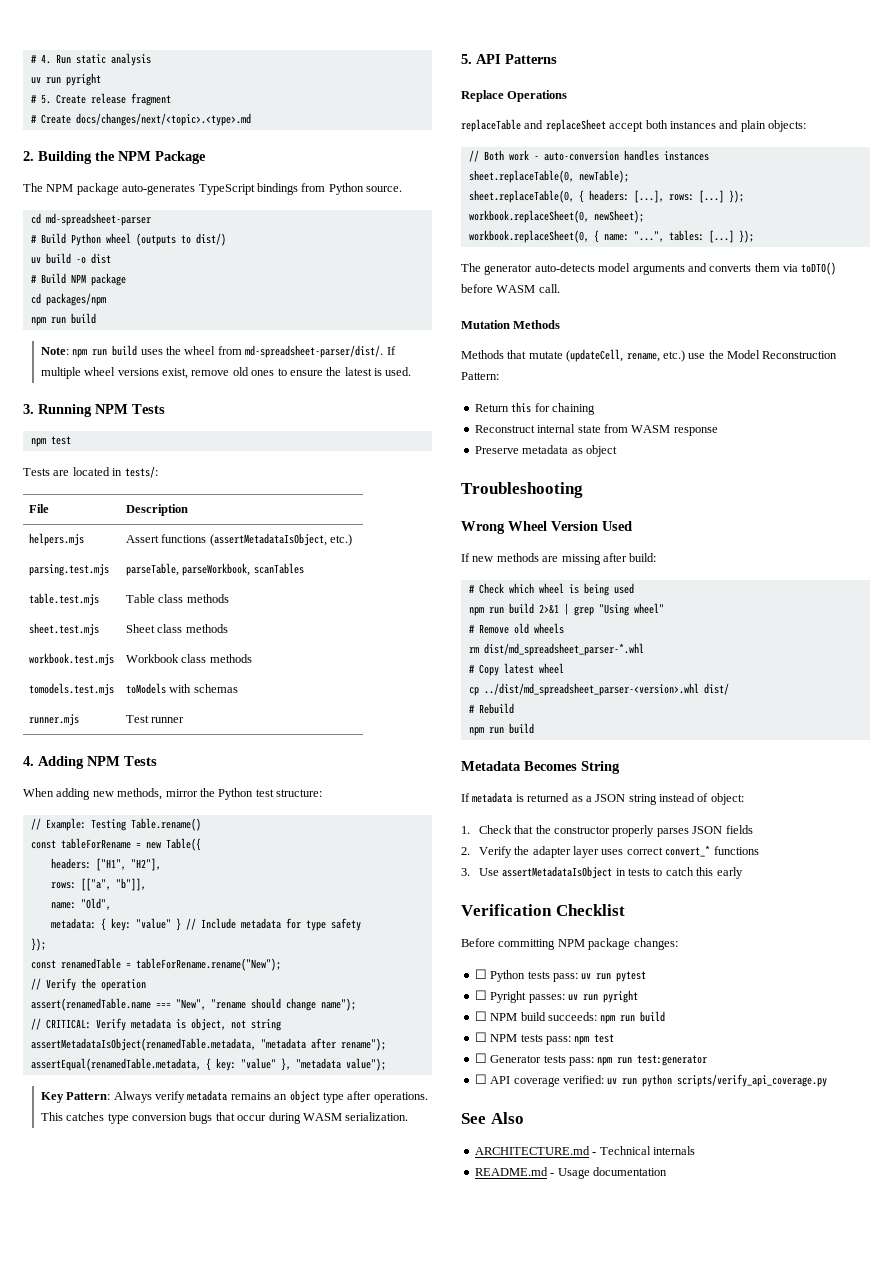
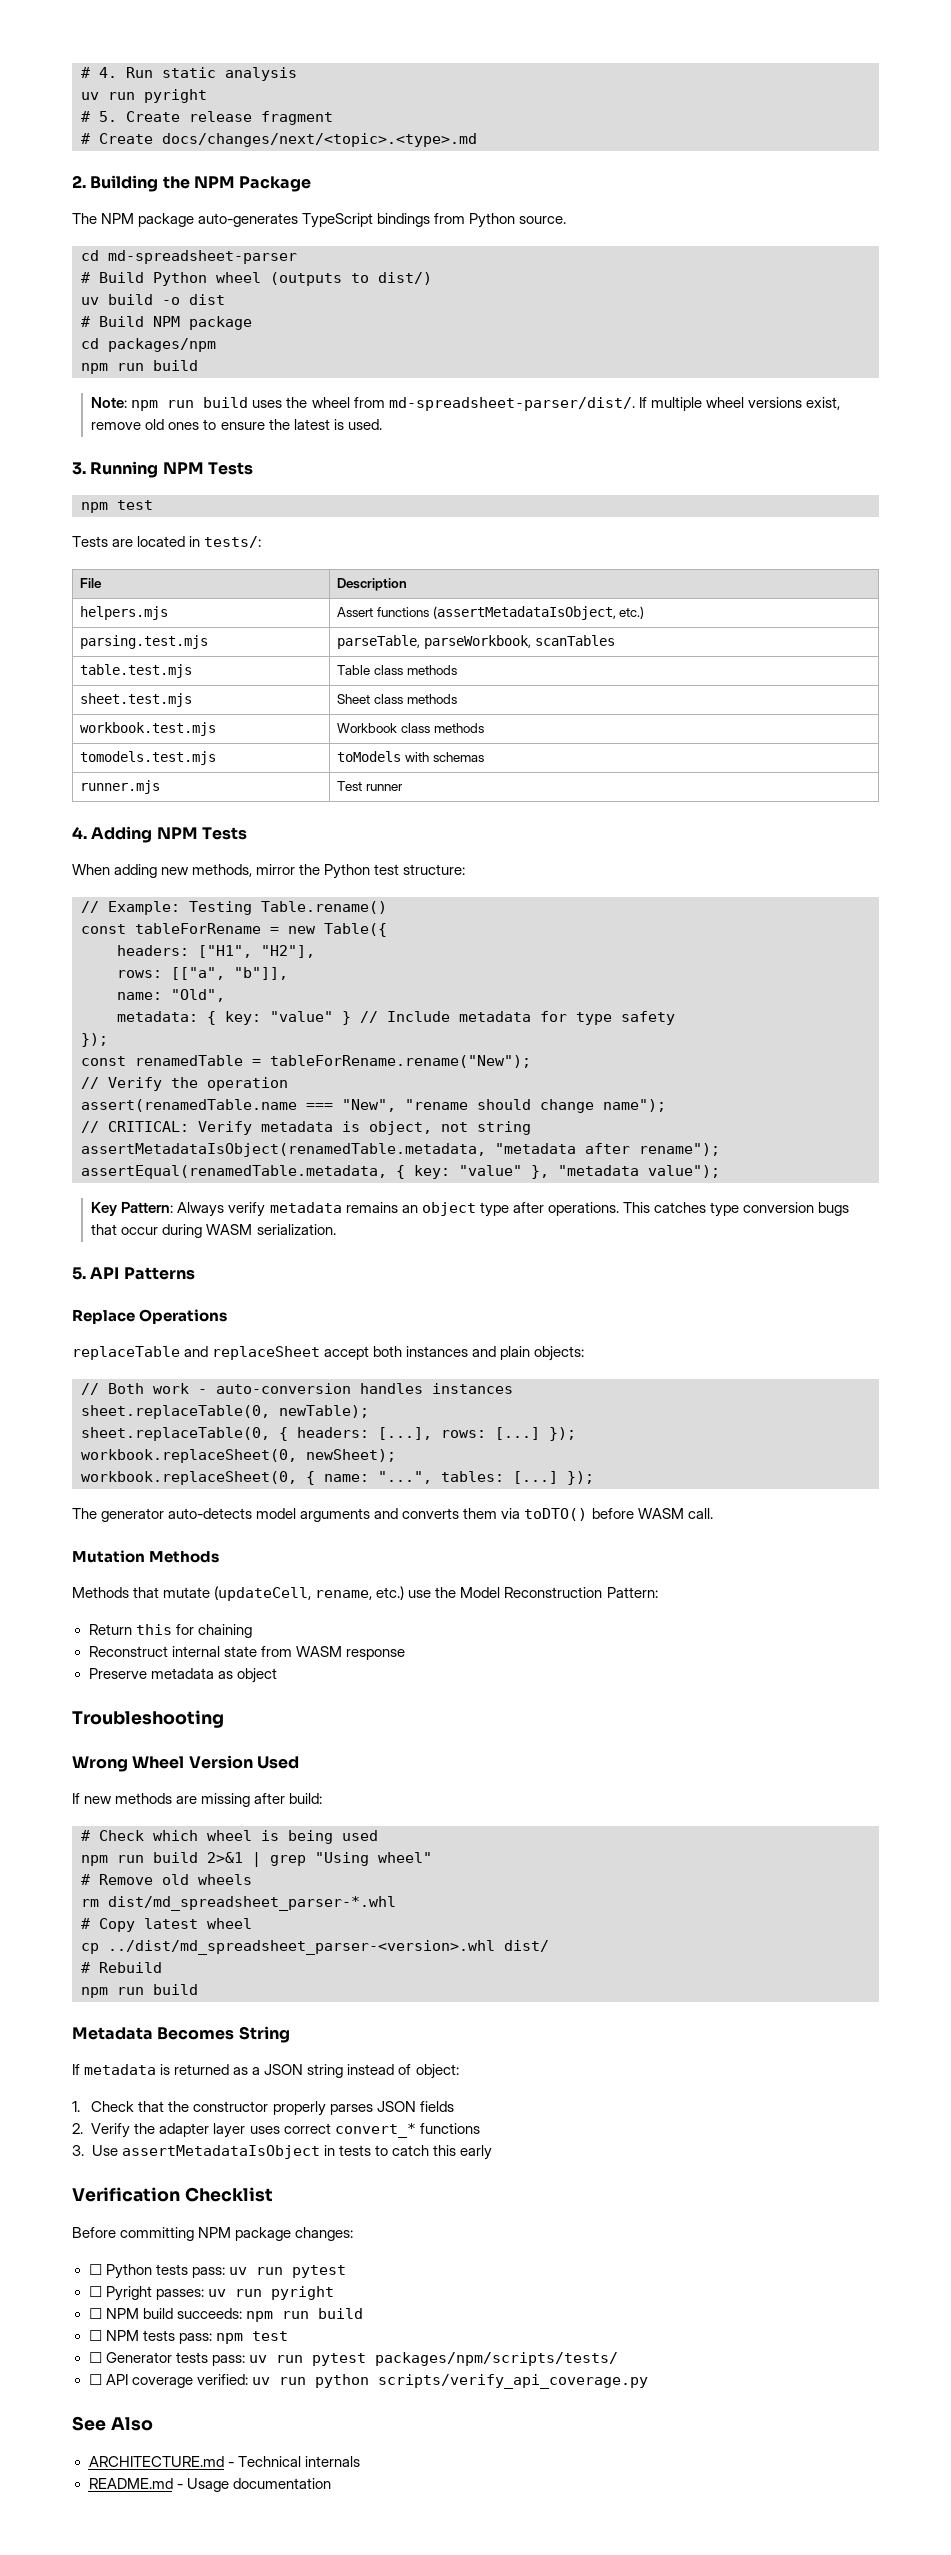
- ☐ Generator tests pass: npm run test:generator
+ ☐ Generator tests pass: uv run pytest packages/npm/scripts/tests/

